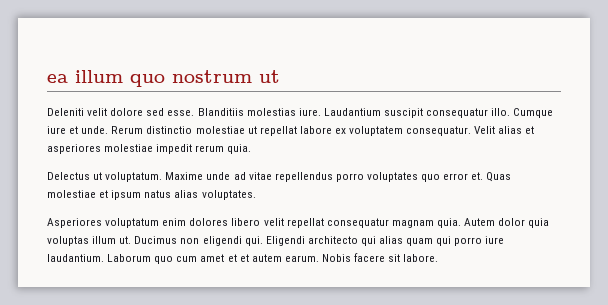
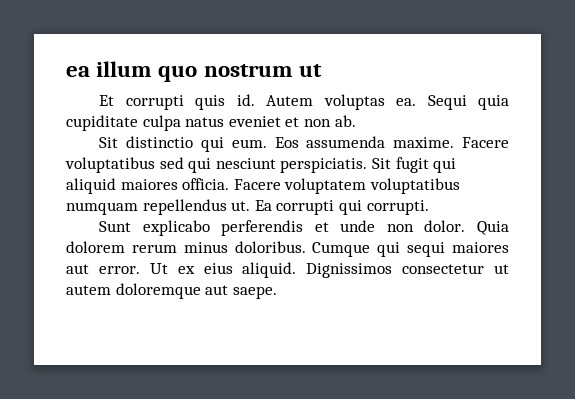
- Deleniti velit dolore sed esse. Blanditiis molestias iure. Laudantium suscipit consequatur illo. Cumque iure et unde. Rerum distinctio molestiae ut repellat labore ex voluptatem consequatur. Velit alias et asperiores molestiae impedit rerum quia.
- Delectus ut voluptatum. Maxime unde ad vitae repellendus porro voluptates quo error et. Quas molestiae et ipsum natus alias voluptates.
- Asperiores voluptatum enim dolores libero velit repellat consequatur magnam quia. Autem dolor quia voluptas illum ut. Ducimus non eligendi qui. Eligendi architecto qui alias quam qui porro iure laudantium. Laborum quo cum amet et et autem earum. Nobis facere sit labore.
+ Et corrupti quis id. Autem voluptas ea. Sequi quia cupiditate culpa natus eveniet et non ab.
+ Sit distinctio qui eum. Eos assumenda maxime. Facere voluptatibus sed qui nesciunt perspiciatis. Sit fugit qui aliquid maiores officia. Facere voluptatem voluptatibus numquam repellendus ut. Ea corrupti qui corrupti.
+ Sunt explicabo perferendis et unde non dolor. Quia dolorem rerum minus doloribus. Cumque qui sequi maiores aut error. Ut ex eius aliquid. Dignissimos consectetur ut autem doloremque aut saepe.

